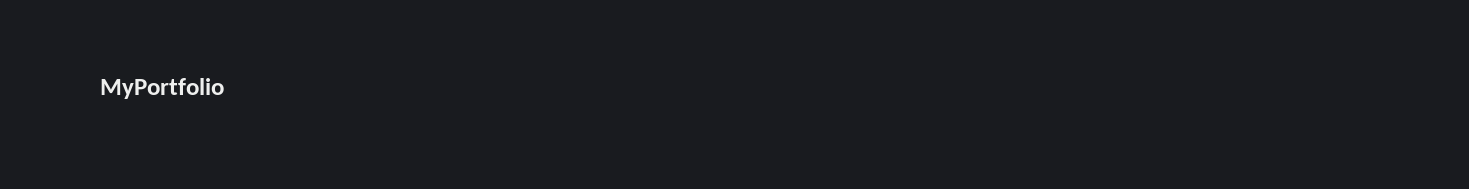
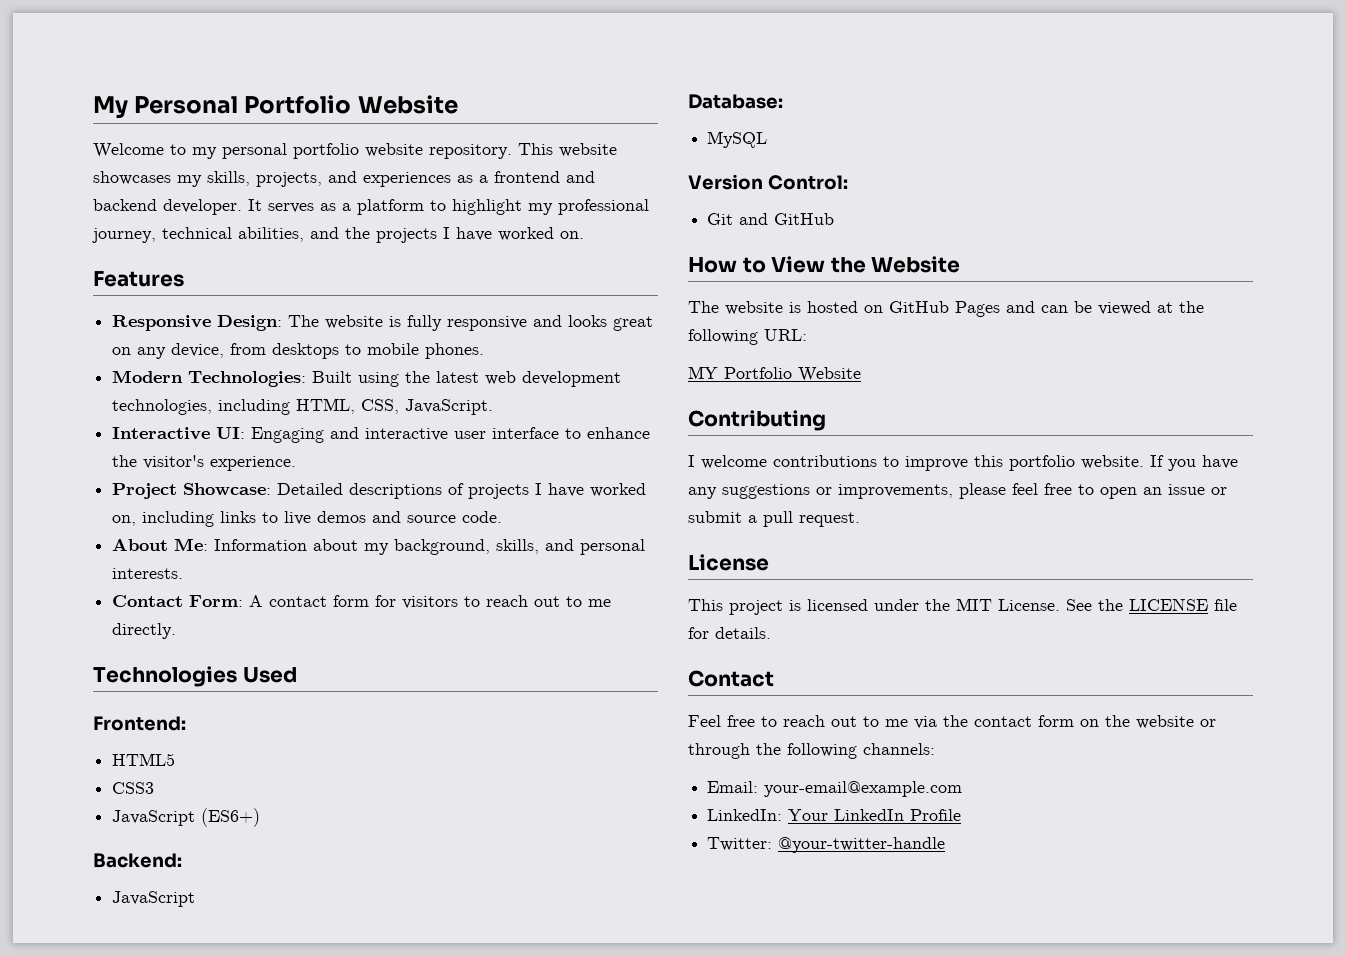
- MyPortfolio
+ My Personal Portfolio Website
+ Welcome to my personal portfolio website repository. This website showcases my skills, projects, and experiences as a frontend and backend developer. It serves as a platform to highlight my professional journey, technical abilities, and the projects I have worked on.
+ Features
+ Responsive Design: The website is fully responsive and looks great on any device, from desktops to mobile phones.
+ Modern Technologies: Built using the latest web development technologies, including HTML, CSS, JavaScript.
+ Interactive UI: Engaging and interactive user interface to enhance the visitor's experience.
+ Project Showcase: Detailed descriptions of projects I have worked on, including links to live demos and source code.
+ About Me: Information about my background, skills, and personal interests.
+ Contact Form: A contact form for visitors to reach out to me directly.
+ Technologies Used
+ Frontend:
+ HTML5
+ CSS3
+ JavaScript (ES6+)
+ Backend:
+ JavaScript
+ Database:
+ MySQL
+ Version Control:
+ Git and GitHub
+ How to View the Website
+ The website is hosted on GitHub Pages and can be viewed at the following URL:
+ MY Portfolio Website
+ Contributing
+ I welcome contributions to improve this portfolio website. If you have any suggestions or improvements, please feel free to open an issue or submit a pull request.
+ License
+ This project is licensed under the MIT License. See the LICENSE file for details.
+ Contact
+ Feel free to reach out to me via the contact form on the website or through the following channels:
+ Email: your-email@example.com
+ LinkedIn: Your LinkedIn Profile
+ Twitter: @your-twitter-handle

